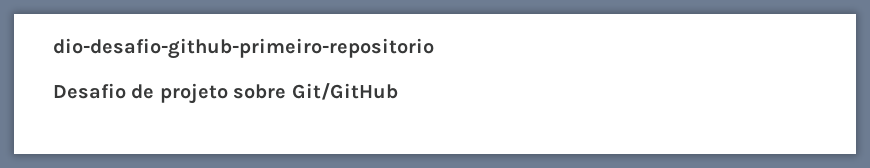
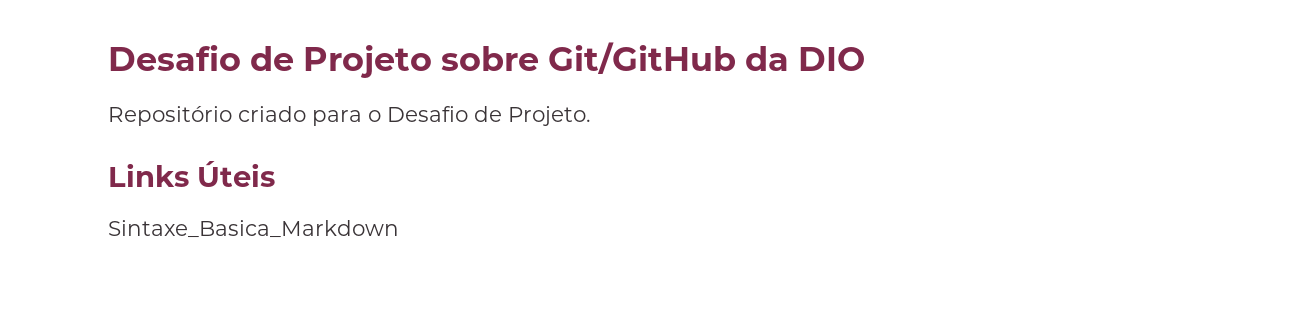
- dio-desafio-github-primeiro-repositorio
- Desafio de projeto sobre Git/GitHub
+ Desafio de Projeto sobre Git/GitHub da DIO
+ Repositório criado para o Desafio de Projeto.
+ Links Úteis
+ Sintaxe_Basica_Markdown

